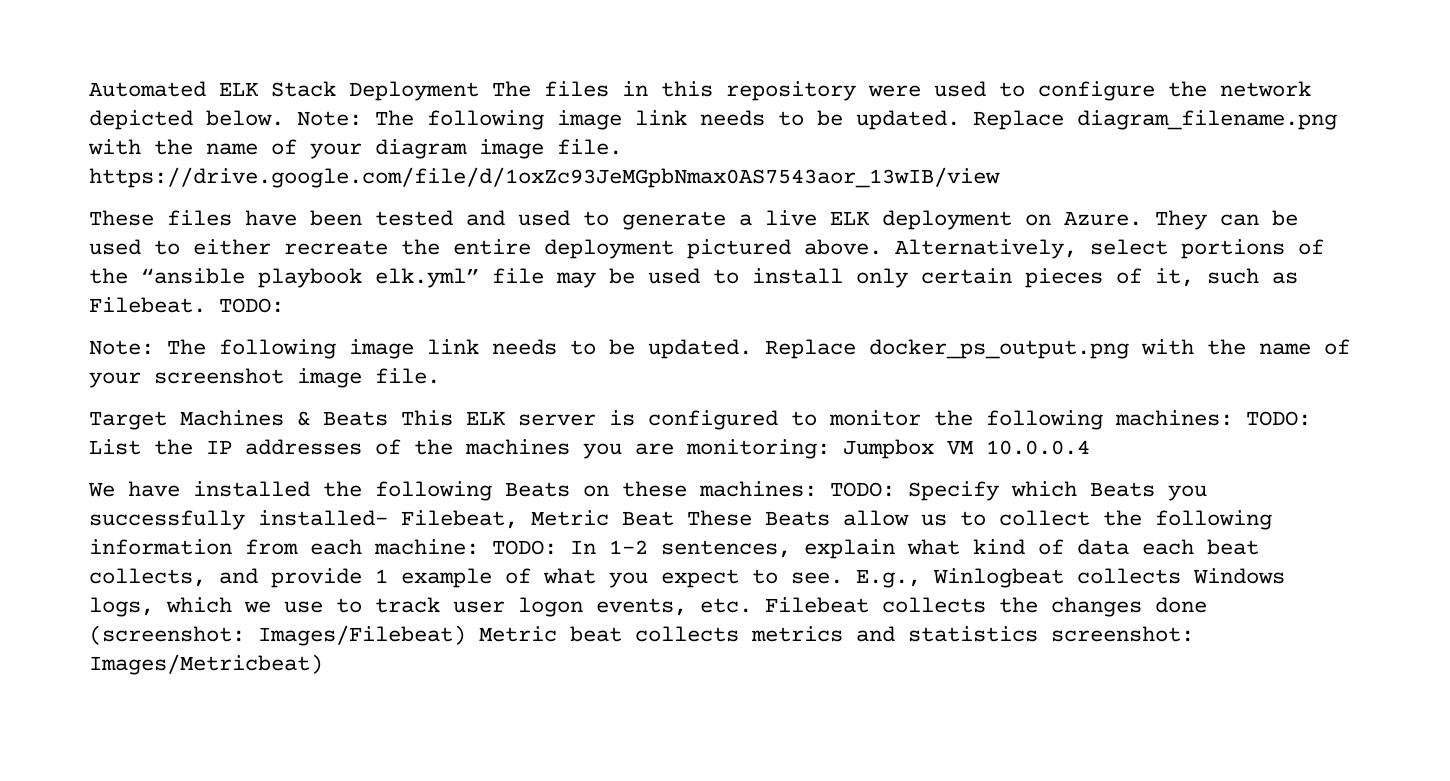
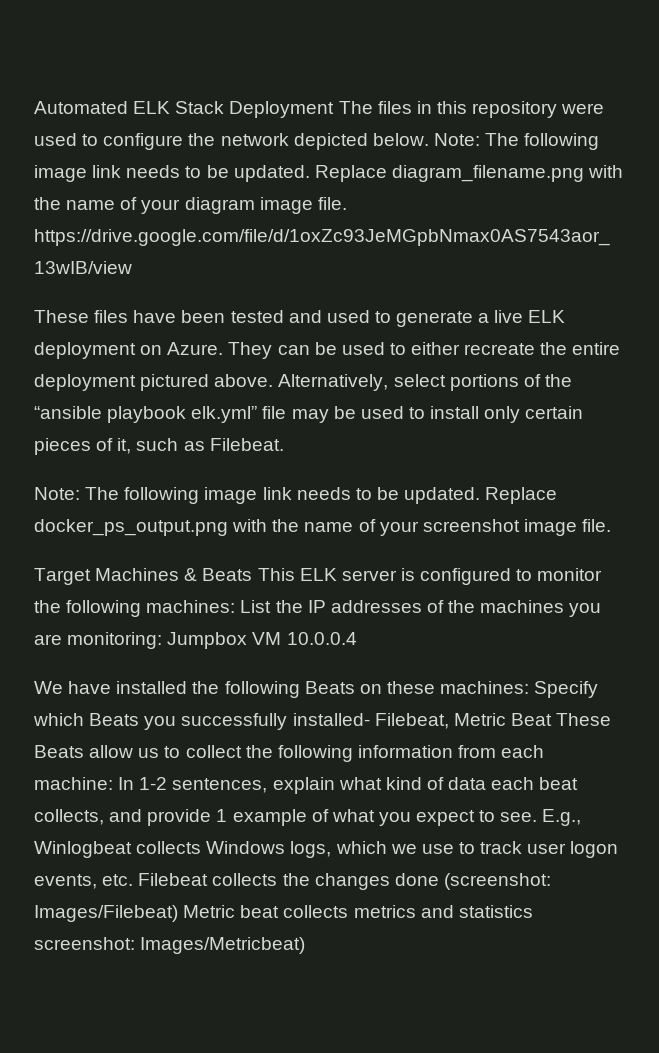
- Alternatively, select portions of the “ansible playbook elk.yml” file may be used to install only certain pieces of it, such as Filebeat. TODO:
+ Alternatively, select portions of the “ansible playbook elk.yml” file may be used to install only certain pieces of it, such as Filebeat.
- Target Machines & Beats This ELK server is configured to monitor the following machines: TODO: List the IP addresses of the machines you are monitoring: Jumpbox VM 10.0.0.4
+ Target Machines & Beats This ELK server is configured to monitor the following machines: List the IP addresses of the machines you are monitoring: Jumpbox VM 10.0.0.4
- We have installed the following Beats on these machines: TODO: Specify which Beats you successfully installed- Filebeat, Metric Beat These Beats allow us to collect the following information from each machine: TODO: In 1-2 sentences, explain what kind of data each beat collects, and provide 1 example of what you expect to see.
+ We have installed the following Beats on these machines: Specify which Beats you successfully installed- Filebeat, Metric Beat These Beats allow us to collect the following information from each machine: In 1-2 sentences, explain what kind of data each beat collects, and provide 1 example of what you expect to see.

